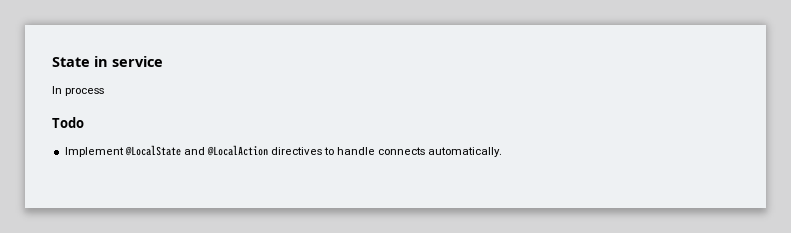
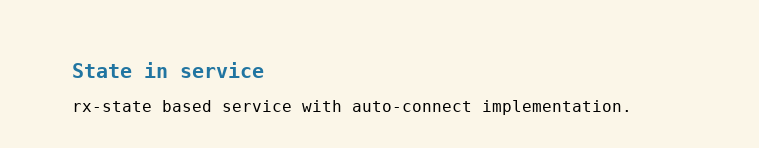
- In process
- Todo
- Implement @LocalState and @LocalAction directives to handle connects automatically.
+ rx-state based service with auto-connect implementation.

